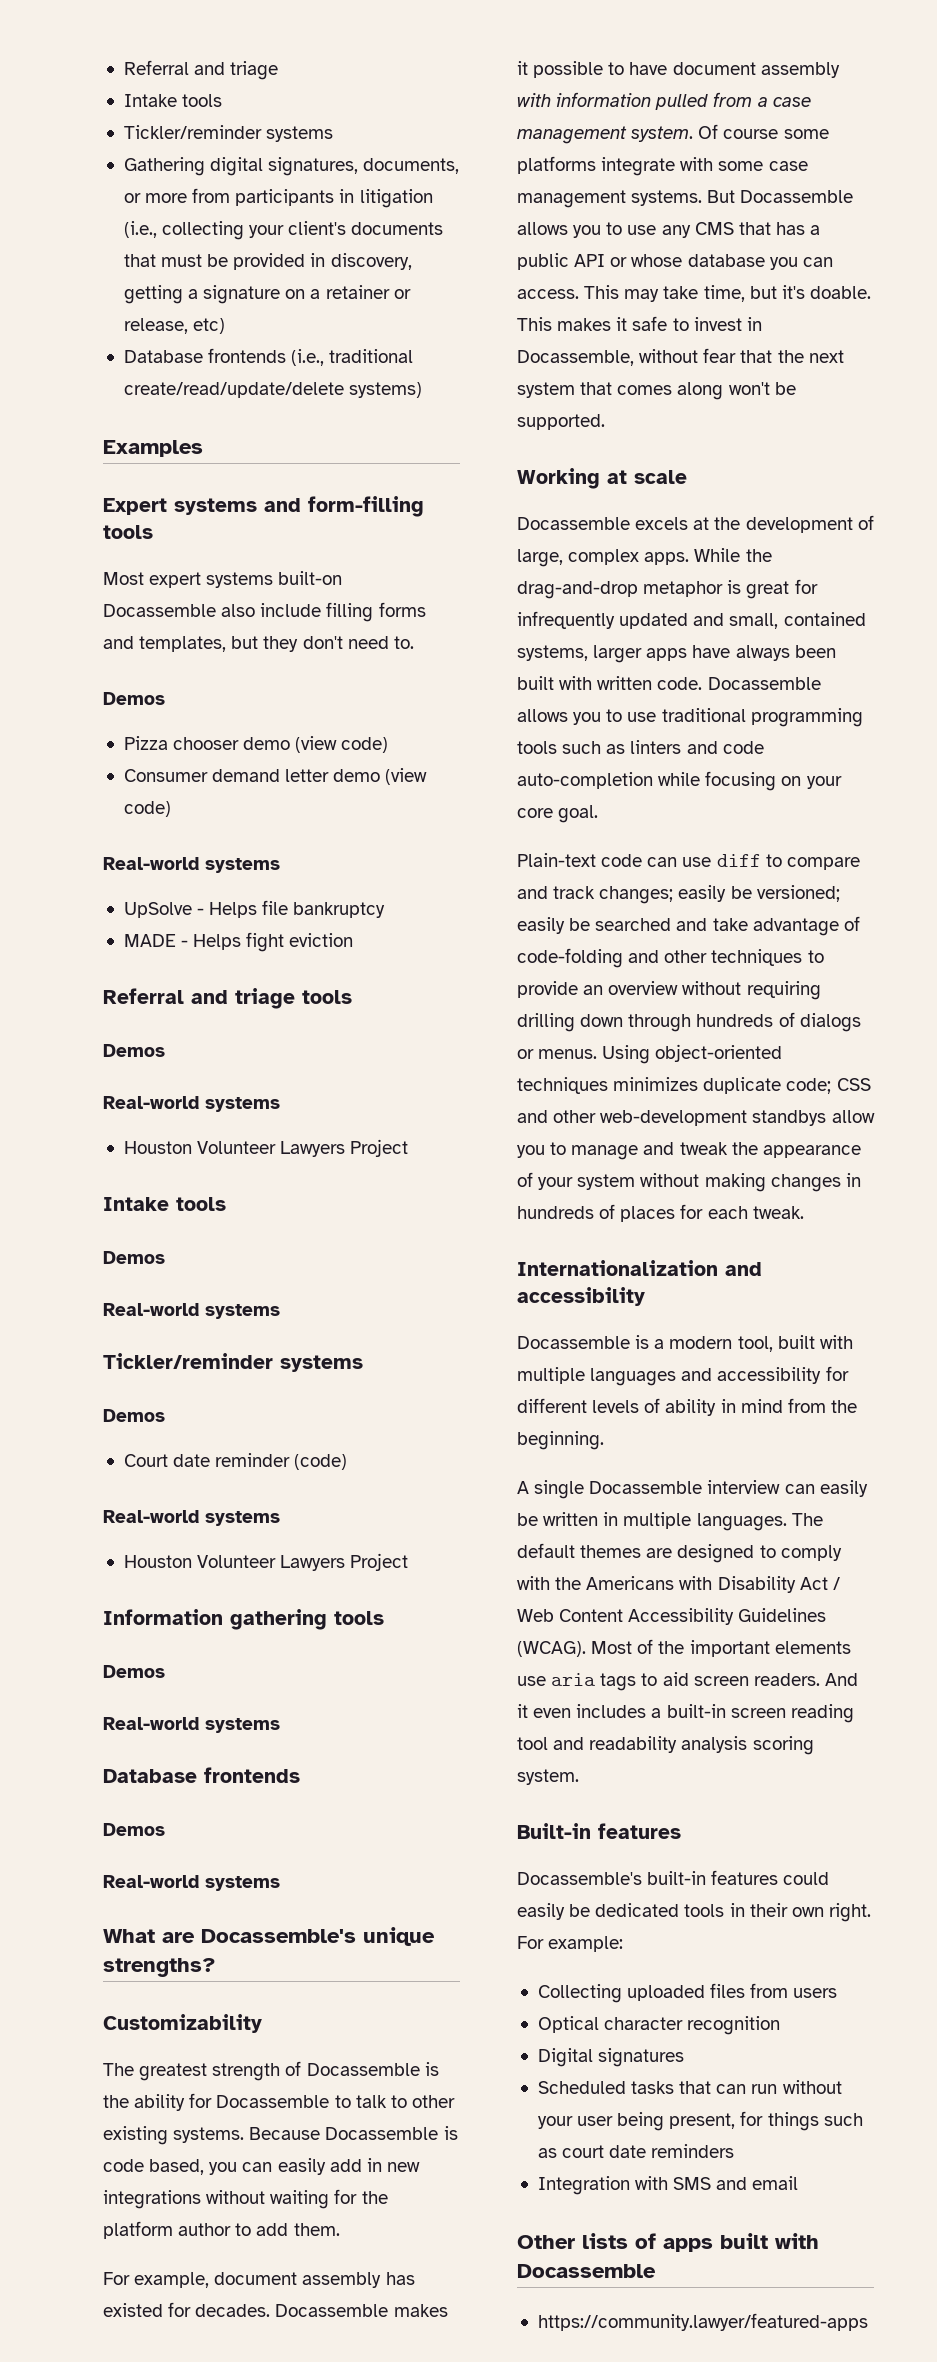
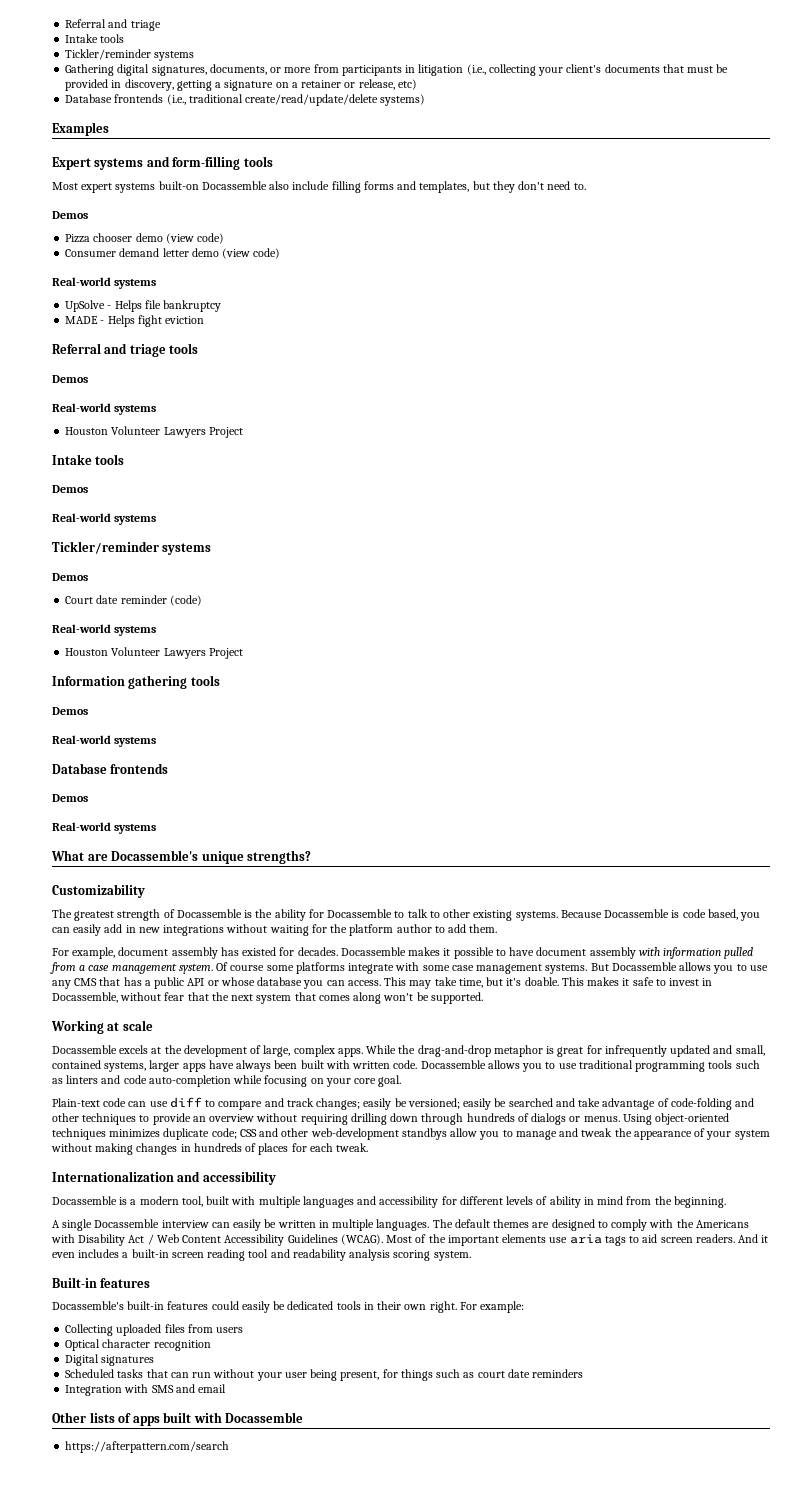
- https://community.lawyer/featured-apps
+ https://afterpattern.com/search

